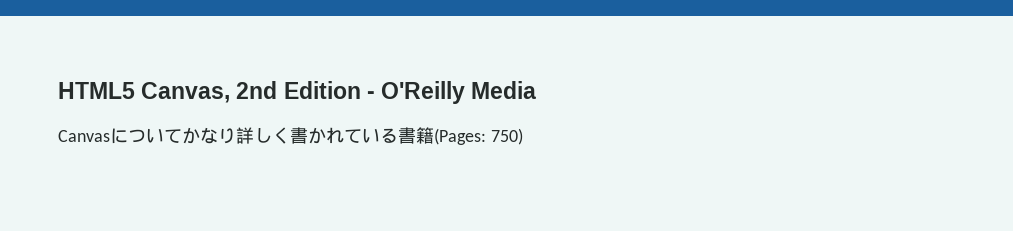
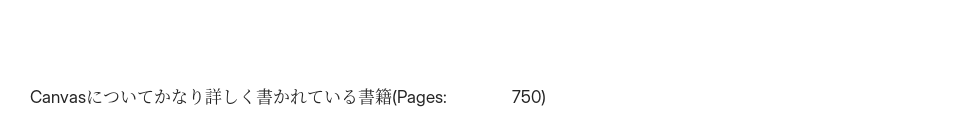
- HTML5 Canvas, 2nd Edition - O'Reilly Media

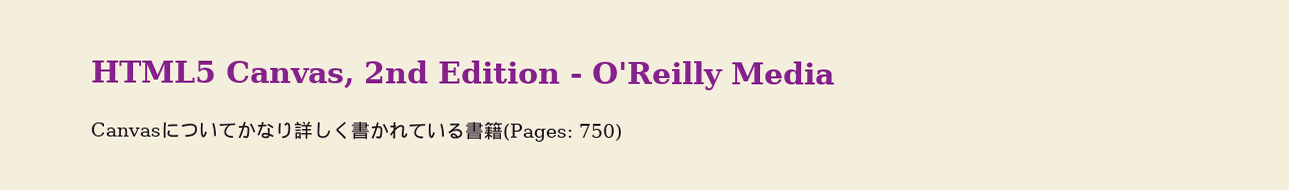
+ HTML5 Canvas, 2nd Edition - O'Reilly Media

